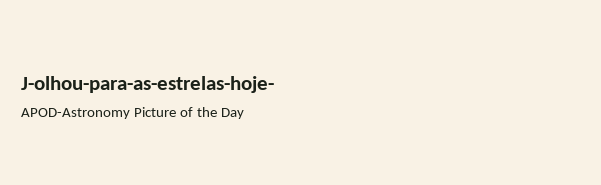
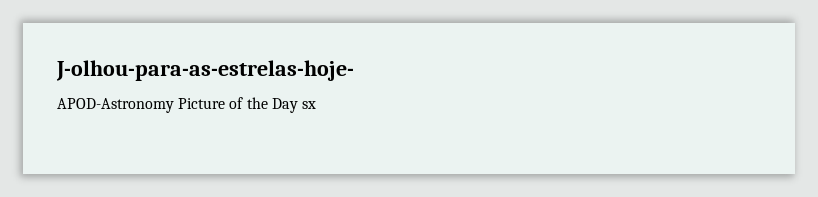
- APOD-Astronomy Picture of the Day
+ APOD-Astronomy Picture of the Day sx

